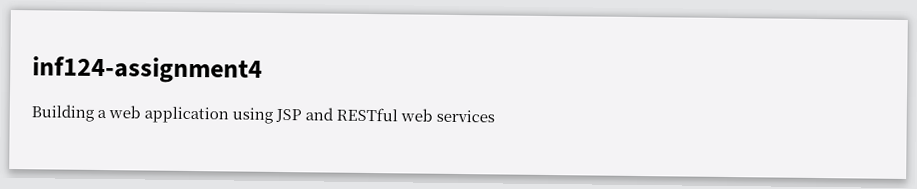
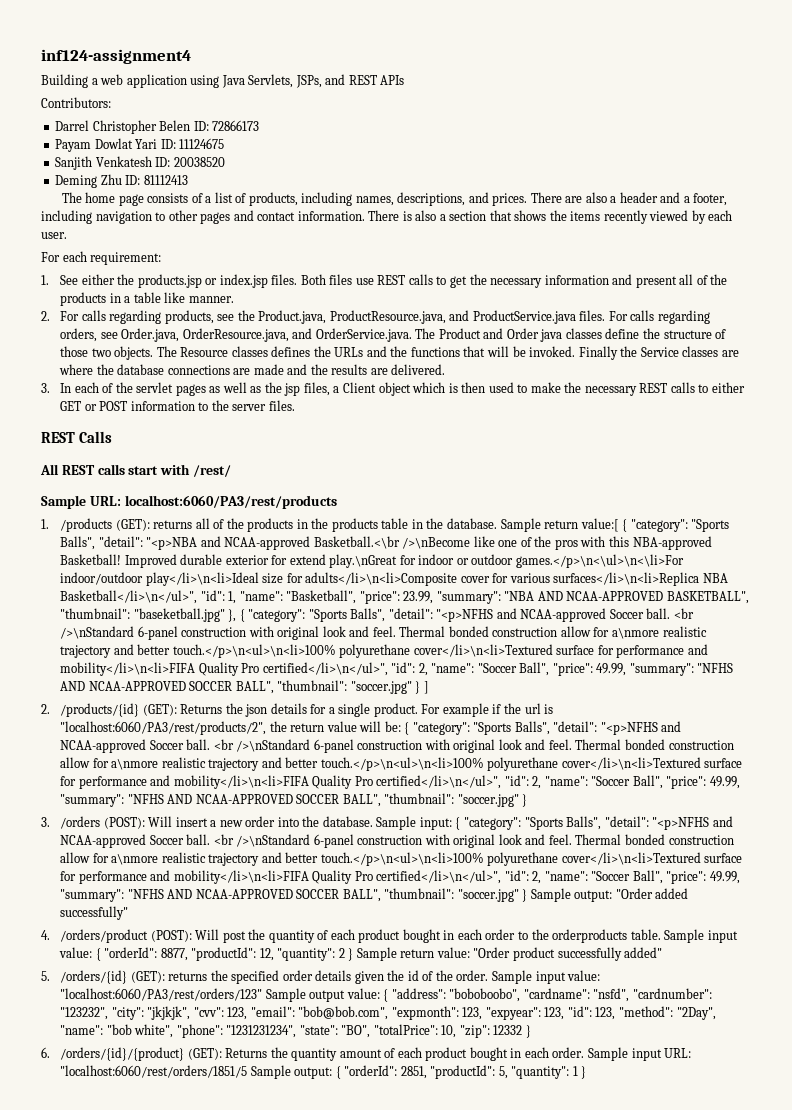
- Building a web application using JSP and RESTful web services
+ Building a web application using Java Servlets, JSPs, and REST APIs
+ Contributors:
+ Darrel Christopher Belen ID: 72866173
+ Payam Dowlat Yari ID: 11124675
+ Sanjith Venkatesh ID: 20038520
+ Deming Zhu ID: 81112413
+ The home page consists of a list of products, including names, descriptions, and prices. There are also a header and a footer, including navigation to other pages and contact information. There is also a section that shows the items recently viewed by each user.
+ For each requirement:
+ 1. See either the products.jsp or index.jsp files. Both files use REST calls to get the necessary information and present all of the products in a table like manner.
+ 2. For calls regarding products, see the Product.java, ProductResource.java, and ProductService.java files. For calls regarding orders, see Order.java, OrderResource.java, and OrderService.java. The Product and Order java classes define the structure of those two objects. The Resource classes defines the URLs and the functions that will be invoked. Finally the Service classes are where the database connections are made and the results are delivered.
+ 3. In each of the servlet pages as well as the jsp files, a Client object which is then used to make the necessary REST calls to either GET or POST information to the server files.
+ REST Calls
+ All REST calls start with /rest/
+ Sample URL: localhost:6060/PA3/rest/products
+ 1. /products (GET): returns all of the products in the products table in the database. Sample return value:[ { "category": "Sports Balls", "detail": "<p>NBA and NCAA-approved Basketball.<\br />\nBecome like one of the pros with this NBA-approved Basketball! Improved durable exterior for extend play.\nGreat for indoor or outdoor games.</p>\n<\ul>\n<\li>For indoor/outdoor play</li>\n<li>Ideal size for adults</li>\n<li>Composite cover for various surfaces</li>\n<li>Replica NBA Basketball</li>\n</ul>", "id": 1, "name": "Basketball", "price": 23.99, "summary": "NBA AND NCAA-APPROVED BASKETBALL", "thumbnail": "baseketball.jpg" }, { "category": "Sports Balls", "detail": "<p>NFHS and NCAA-approved Soccer ball. <br />\nStandard 6-panel construction with original look and feel. Thermal bonded construction allow for a\nmore realistic trajectory and better touch.</p>\n<ul>\n<li>100% polyurethane cover</li>\n<li>Textured surface for performance and mobility</li>\n<li>FIFA Quality Pro certified</li>\n</ul>", "id": 2, "name": "Soccer Ball", "price": 49.99, "summary": "NFHS AND NCAA-APPROVED SOCCER BALL", "thumbnail": "soccer.jpg" } ]
+ 2. /products/{id} (GET): Returns the json details for a single product. For example if the url is "localhost:6060/PA3/rest/products/2", the return value will be: { "category": "Sports Balls", "detail": "<p>NFHS and NCAA-approved Soccer ball. <br />\nStandard 6-panel construction with original look and feel. Thermal bonded construction allow for a\nmore realistic trajectory and better touch.</p>\n<ul>\n<li>100% polyurethane cover</li>\n<li>Textured surface for performance and mobility</li>\n<li>FIFA Quality Pro certified</li>\n</ul>", "id": 2, "name": "Soccer Ball", "price": 49.99, "summary": "NFHS AND NCAA-APPROVED SOCCER BALL", "thumbnail": "soccer.jpg" }
+ 3. /orders (POST): Will insert a new order into the database. Sample input: { "category": "Sports Balls", "detail": "<p>NFHS and NCAA-approved Soccer ball. <br />\nStandard 6-panel construction with original look and feel. Thermal bonded construction allow for a\nmore realistic trajectory and better touch.</p>\n<ul>\n<li>100% polyurethane cover</li>\n<li>Textured surface for performance and mobility</li>\n<li>FIFA Quality Pro certified</li>\n</ul>", "id": 2, "name": "Soccer Ball", "price": 49.99, "summary": "NFHS AND NCAA-APPROVED SOCCER BALL", "thumbnail": "soccer.jpg" } Sample output: "Order added successfully"
+ 4. /orders/product (POST): Will post the quantity of each product bought in each order to the orderproducts table. Sample input value: { "orderId": 8877, "productId": 12, "quantity": 2 } Sample return value: "Order product successfully added"
+ 5. /orders/{id} (GET): returns the specified order details given the id of the order. Sample input value: "localhost:6060/PA3/rest/orders/123" Sample output value: { "address": "boboboobo", "cardname": "nsfd", "cardnumber": "123232", "city": "jkjkjk", "cvv": 123, "email": "bob@bob.com", "expmonth": 123, "expyear": 123, "id": 123, "method": "2Day", "name": "bob white", "phone": "1231231234", "state": "BO", "totalPrice": 10, "zip": 12332 }
+ 6. /orders/{id}/{product} (GET): Returns the quantity amount of each product bought in each order. Sample input URL: "localhost:6060/rest/orders/1851/5 Sample output: { "orderId": 2851, "productId": 5, "quantity": 1 }

